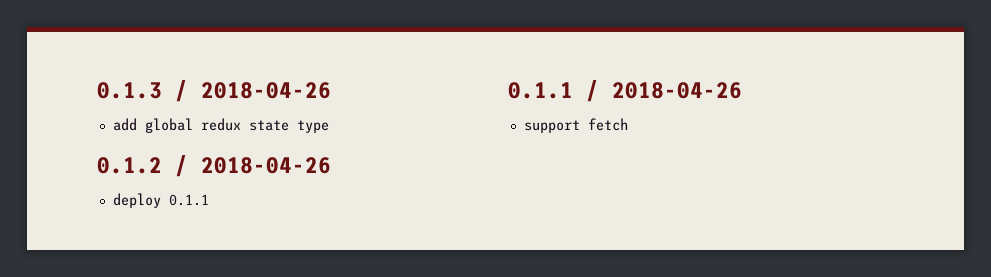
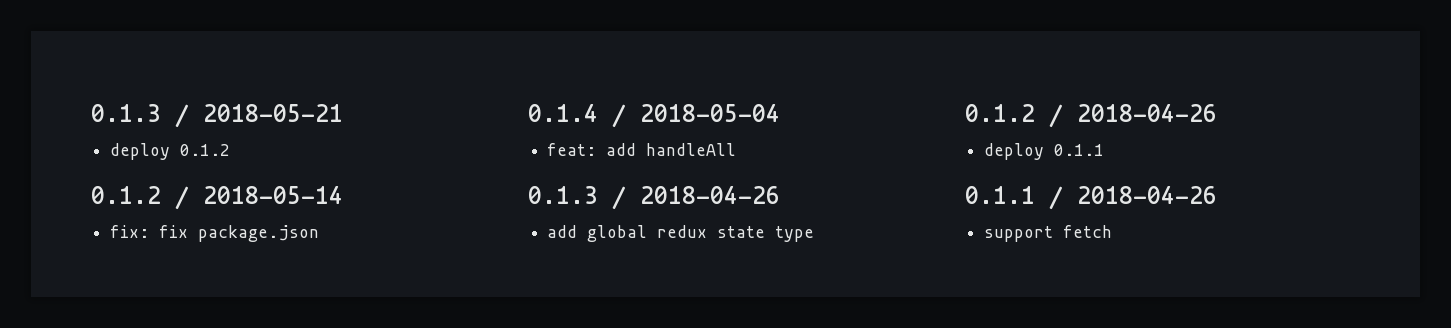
+ 0.1.3 / 2018-05-21
+ deploy 0.1.2
+ 0.1.2 / 2018-05-14
+ fix: fix package.json
+ 0.1.4 / 2018-05-04
+ feat: add handleAll

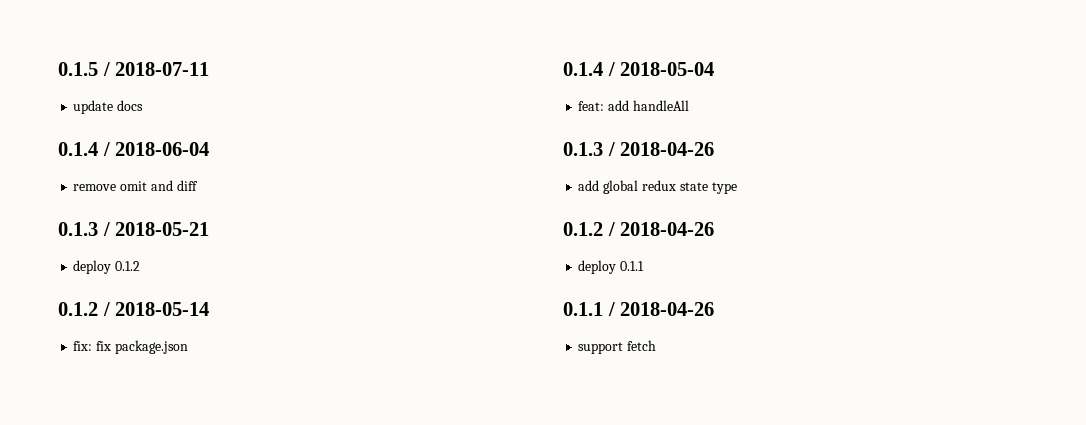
+ 0.1.5 / 2018-07-11
+ update docs
+ 0.1.4 / 2018-06-04
+ remove omit and diff

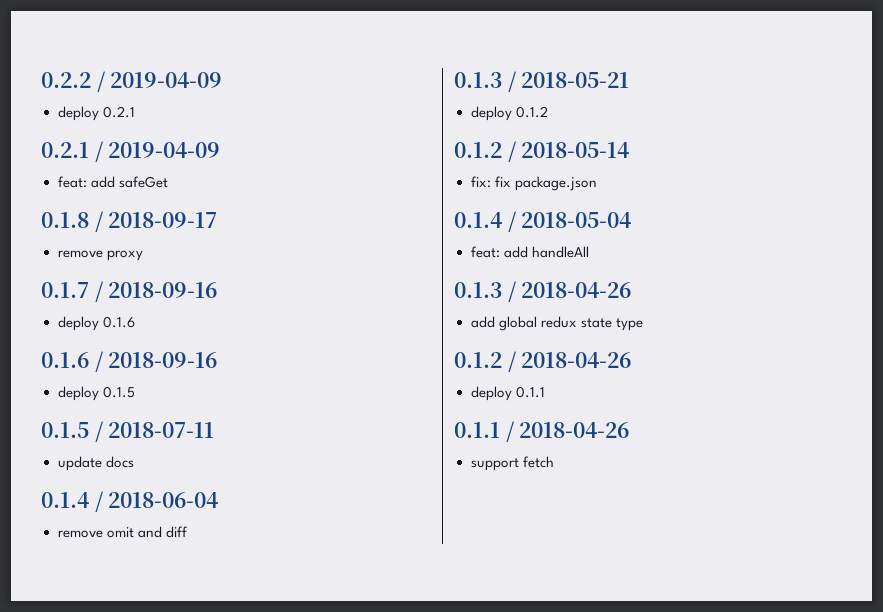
+ 0.2.2 / 2019-04-09
+ deploy 0.2.1
+ 0.2.1 / 2019-04-09
+ feat: add safeGet
+ 0.1.8 / 2018-09-17
+ remove proxy
+ 0.1.7 / 2018-09-16
+ deploy 0.1.6
+ 0.1.6 / 2018-09-16
+ deploy 0.1.5

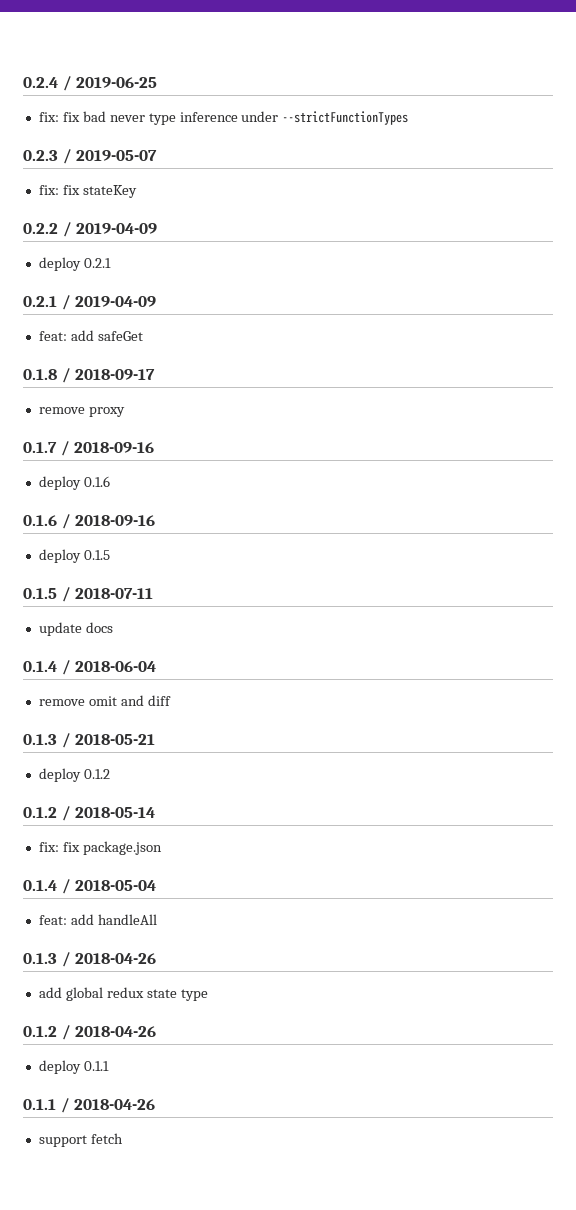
+ 0.2.4 / 2019-06-25
+ fix: fix bad never type inference under --strictFunctionTypes
+ 0.2.3 / 2019-05-07
+ fix: fix stateKey

